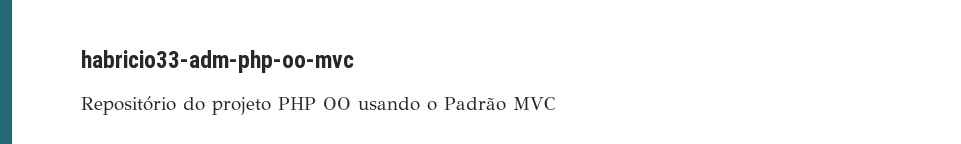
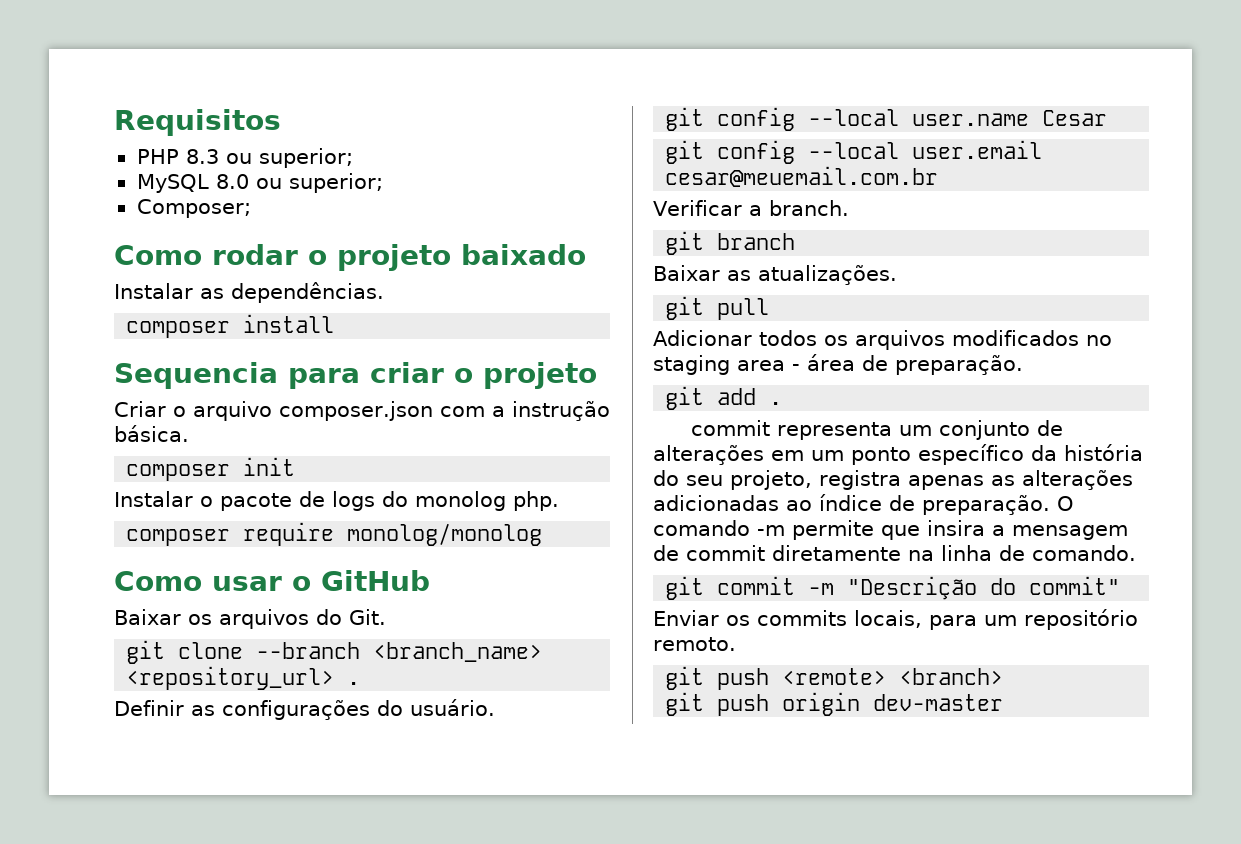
- habricio33-adm-php-oo-mvc
- Repositório do projeto PHP OO usando o Padrão MVC
+ Requisitos
+ PHP 8.3 ou superior;
+ MySQL 8.0 ou superior;
+ Composer;
+ Como rodar o projeto baixado
+ Instalar as dependências.
+ composer install
+ Sequencia para criar o projeto
+ Criar o arquivo composer.json com a instrução básica.
+ composer init
+ Instalar o pacote de logs do monolog php.
+ composer require monolog/monolog
+ Como usar o GitHub
+ Baixar os arquivos do Git.
+ git clone --branch <branch_name> <repository_url> .
+ Definir as configurações do usuário.
+ git config --local user.name Cesar
+ git config --local user.email cesar@meuemail.com.br
+ Verificar a branch.
+ git branch
+ Baixar as atualizações.
+ git pull
+ Adicionar todos os arquivos modificados no staging area - área de preparação.
+ git add .
+ commit representa um conjunto de alterações em um ponto específico da história do seu projeto, registra apenas as alterações adicionadas ao índice de preparação. O comando -m permite que insira a mensagem de commit diretamente na linha de comando.
+ git commit -m "Descrição do commit"
+ Enviar os commits locais, para um repositório remoto.
+ git push <remote> <branch>
+ git push origin dev-master

